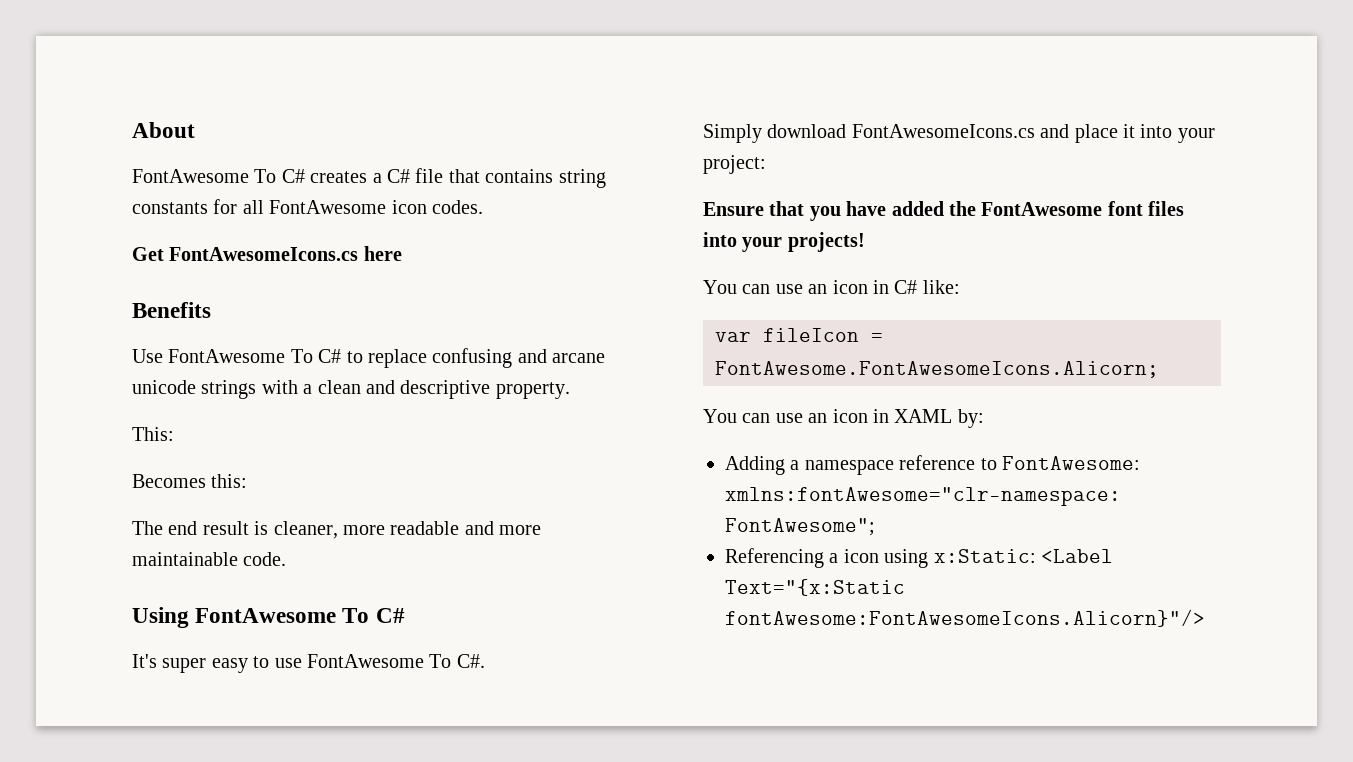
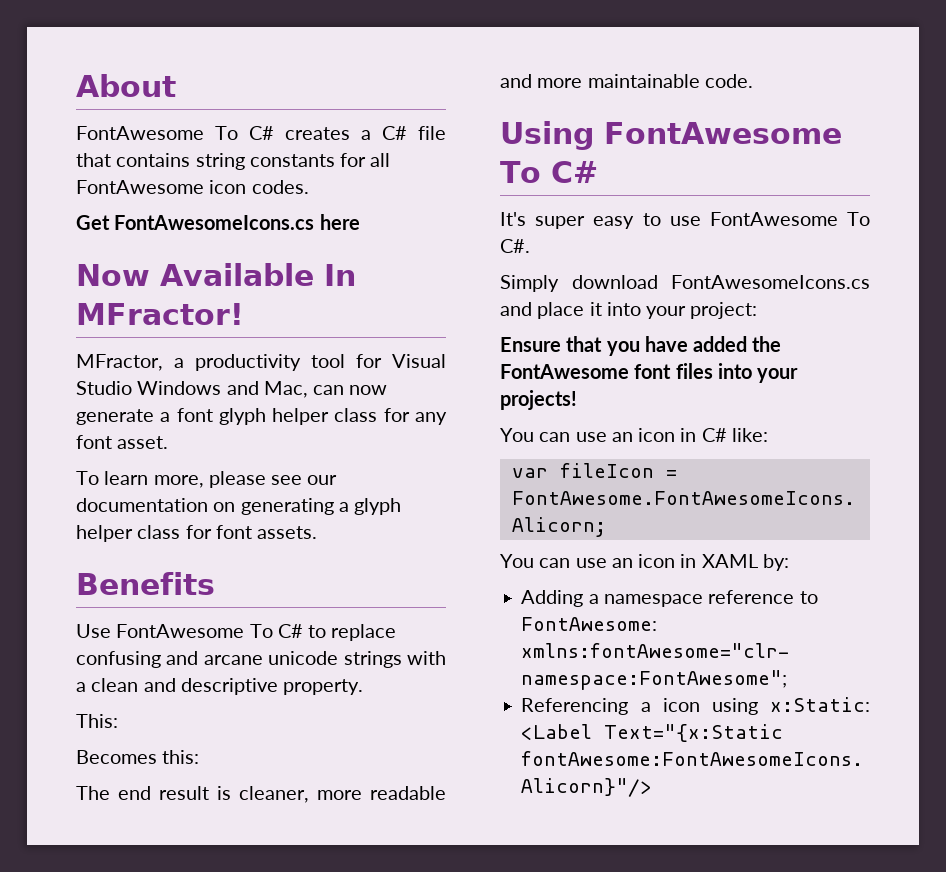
+ Now Available In MFractor!
+ MFractor, a productivity tool for Visual Studio Windows and Mac, can now generate a font glyph helper class for any font asset.
+ To learn more, please see our documentation on generating a glyph helper class for font assets.

